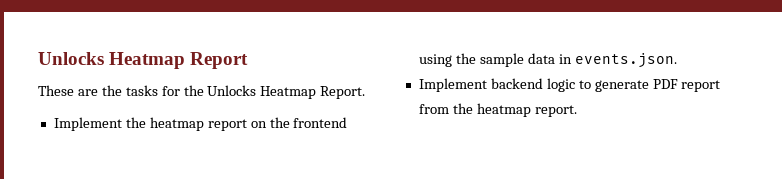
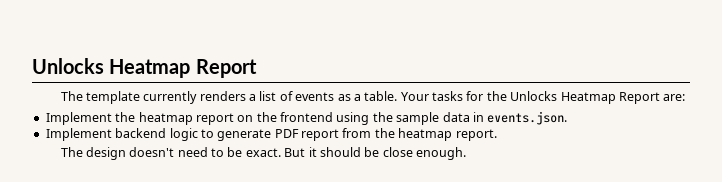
- These are the tasks for the Unlocks Heatmap Report.
+ The template currently renders a list of events as a table. Your tasks for the Unlocks Heatmap Report are:
+ The design doesn't need to be exact. But it should be close enough.

